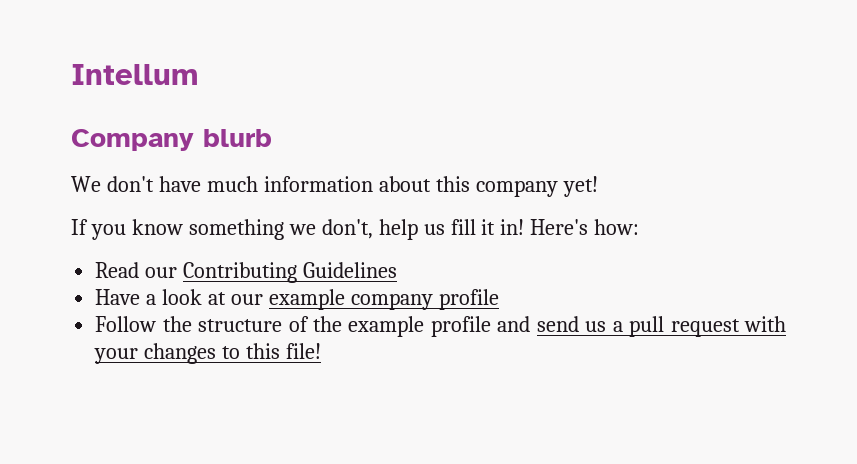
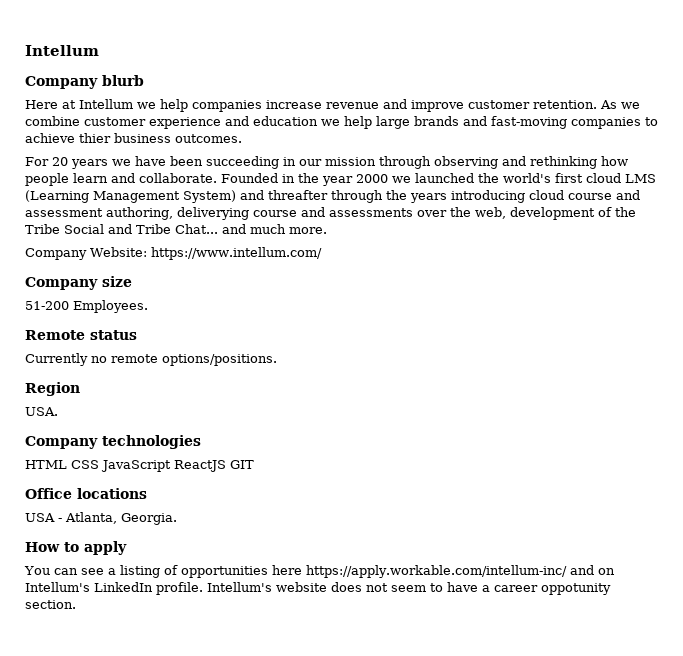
- We don't have much information about this company yet!
- If you know something we don't, help us fill it in! Here's how:
- Read our Contributing Guidelines
- Have a look at our example company profile
- Follow the structure of the example profile and send us a pull request with your changes to this file!
+ Here at Intellum we help companies increase revenue and improve customer retention. As we combine customer experience and education we help large brands and fast-moving companies to achieve thier business outcomes.
+ For 20 years we have been succeeding in our mission through observing and rethinking how people learn and collaborate. Founded in the year 2000 we launched the world's first cloud LMS (Learning Management System) and threafter through the years introducing cloud course and assessment authoring, deliverying course and assessments over the web, development of the Tribe Social and Tribe Chat... and much more.
+ Company Website: https://www.intellum.com/
+ Company size
+ 51-200 Employees.
+ Remote status
+ Currently no remote options/positions.
+ Region
+ USA.
+ Company technologies
+ HTML CSS JavaScript ReactJS GIT
+ Office locations
+ USA - Atlanta, Georgia.
+ How to apply
+ You can see a listing of opportunities here https://apply.workable.com/intellum-inc/ and on Intellum's LinkedIn profile. Intellum's website does not seem to have a career oppotunity section.

